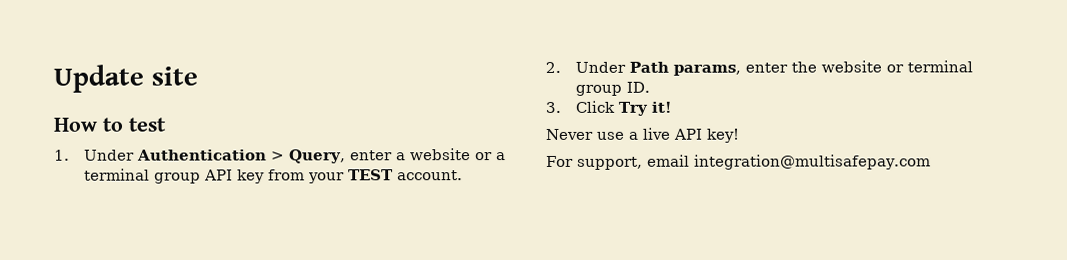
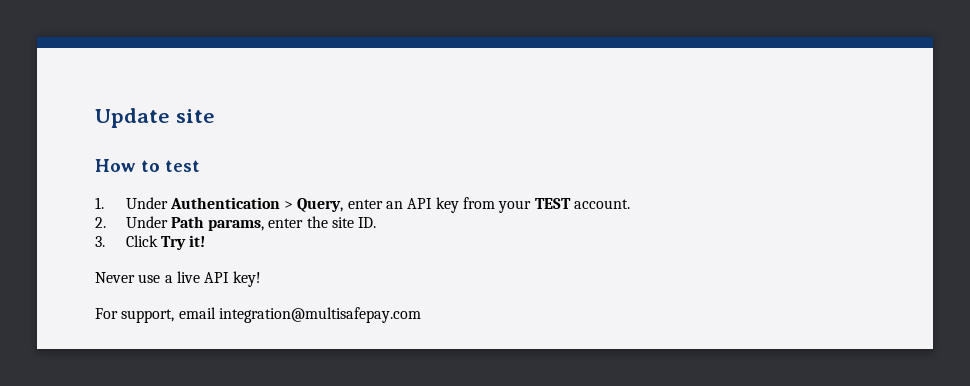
- 1. Under Authentication > Query, enter a website or a terminal group API key from your TEST account.
+ 1. Under Authentication > Query, enter an API key from your TEST account.
- 2. Under Path params, enter the website or terminal group ID.
+ 2. Under Path params, enter the site ID.

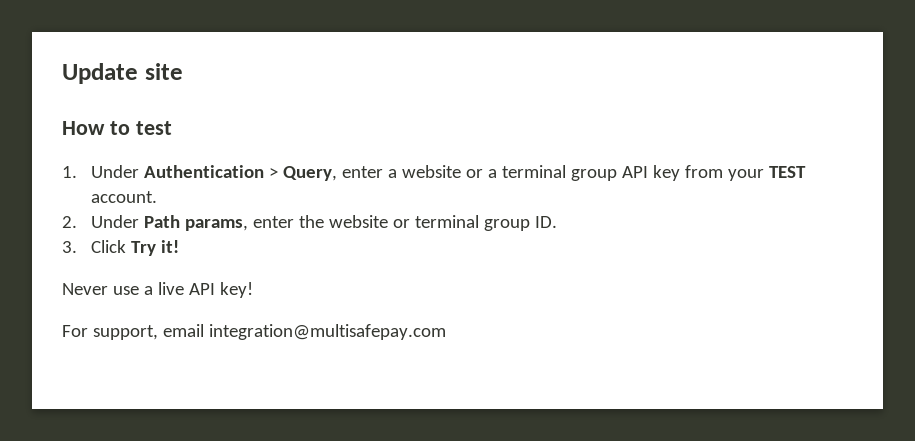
- 1. Under Authentication > Query, enter an API key from your TEST account.
+ 1. Under Authentication > Query, enter a website or a terminal group API key from your TEST account.
- 2. Under Path params, enter the site ID.
+ 2. Under Path params, enter the website or terminal group ID.

